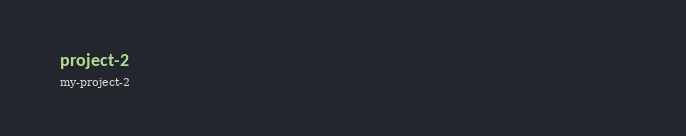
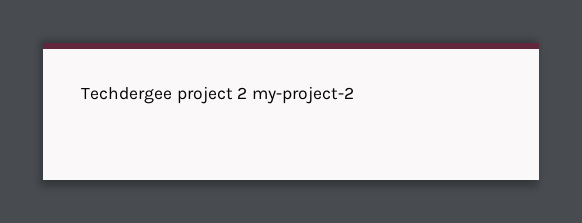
- project-2
- my-project-2
+ Techdergee project 2 my-project-2

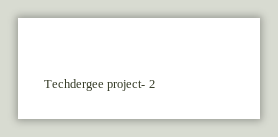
- Techdergee project 2 my-project-2
+ Techdergee project- 2

